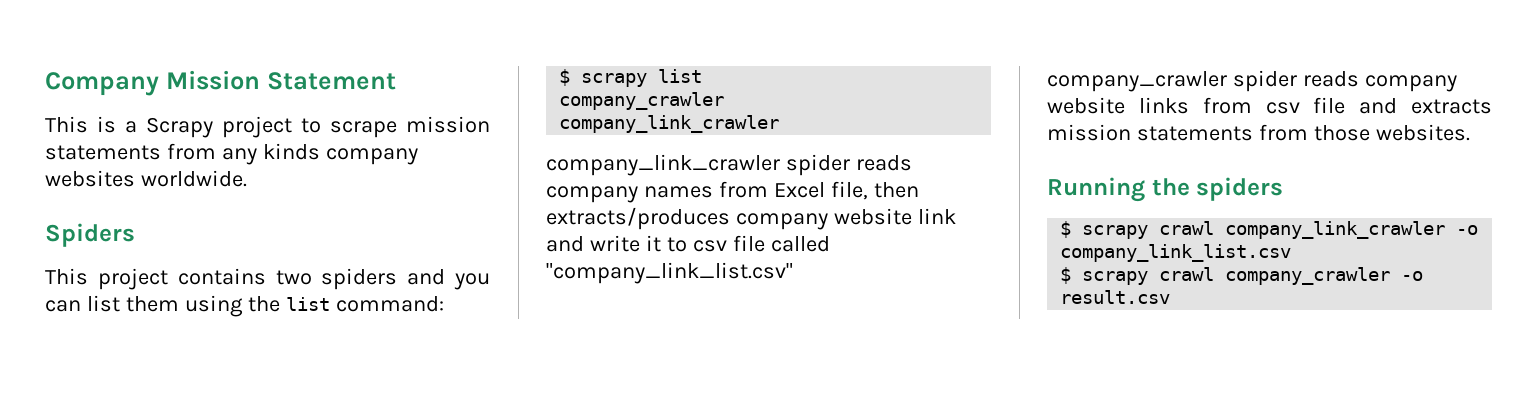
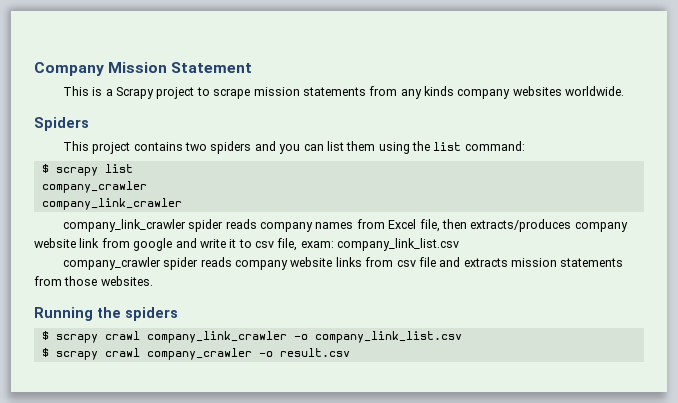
- company_link_crawler spider reads company names from Excel file, then extracts/produces company website link and write it to csv file called "company_link_list.csv"
+ company_link_crawler spider reads company names from Excel file, then extracts/produces company website link from google and write it to csv file, exam: company_link_list.csv

